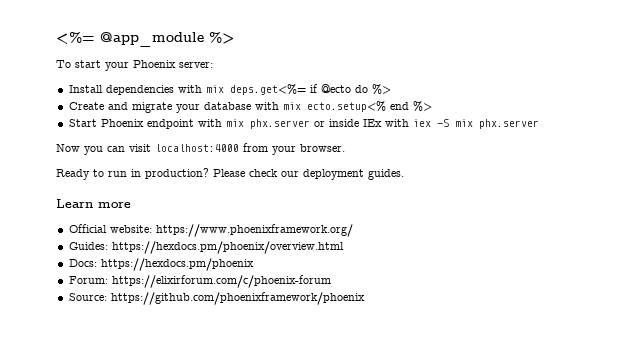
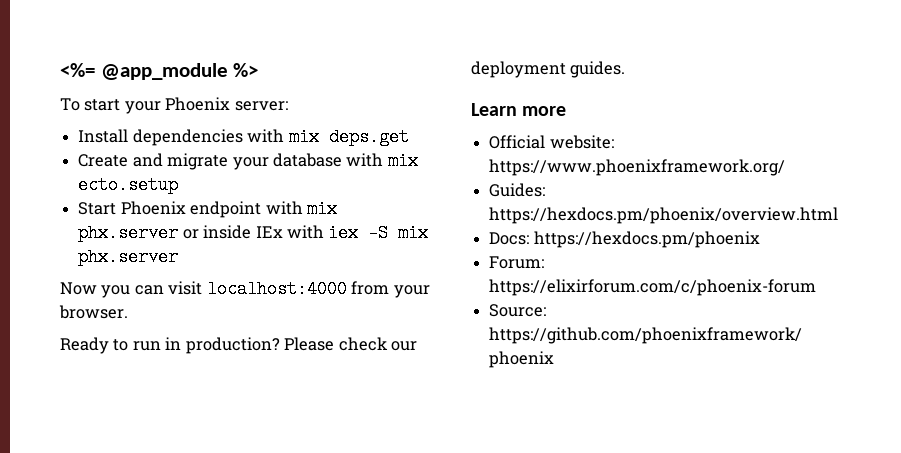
- Install dependencies with mix deps.get<%= if @ecto do %>
+ Install dependencies with mix deps.get
- Create and migrate your database with mix ecto.setup<% end %>
+ Create and migrate your database with mix ecto.setup

